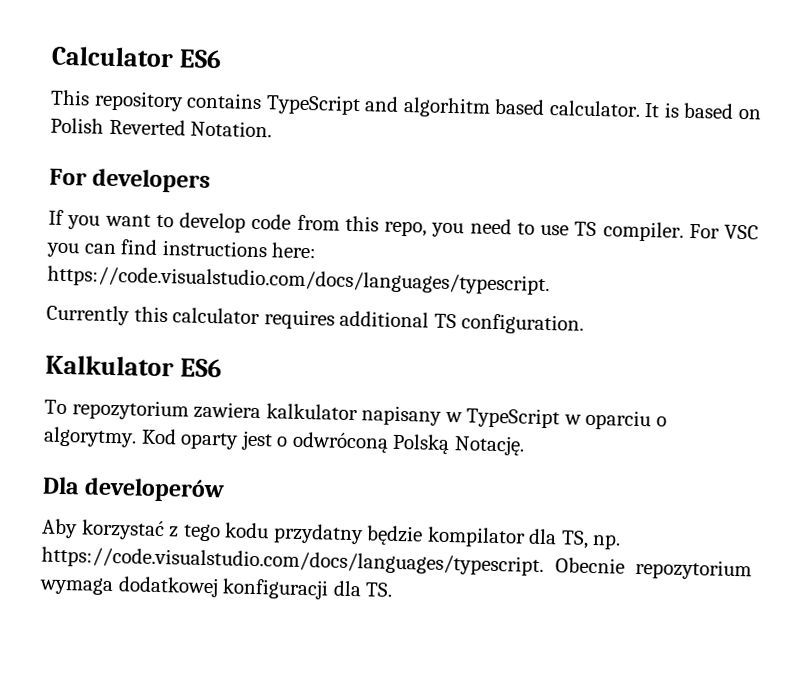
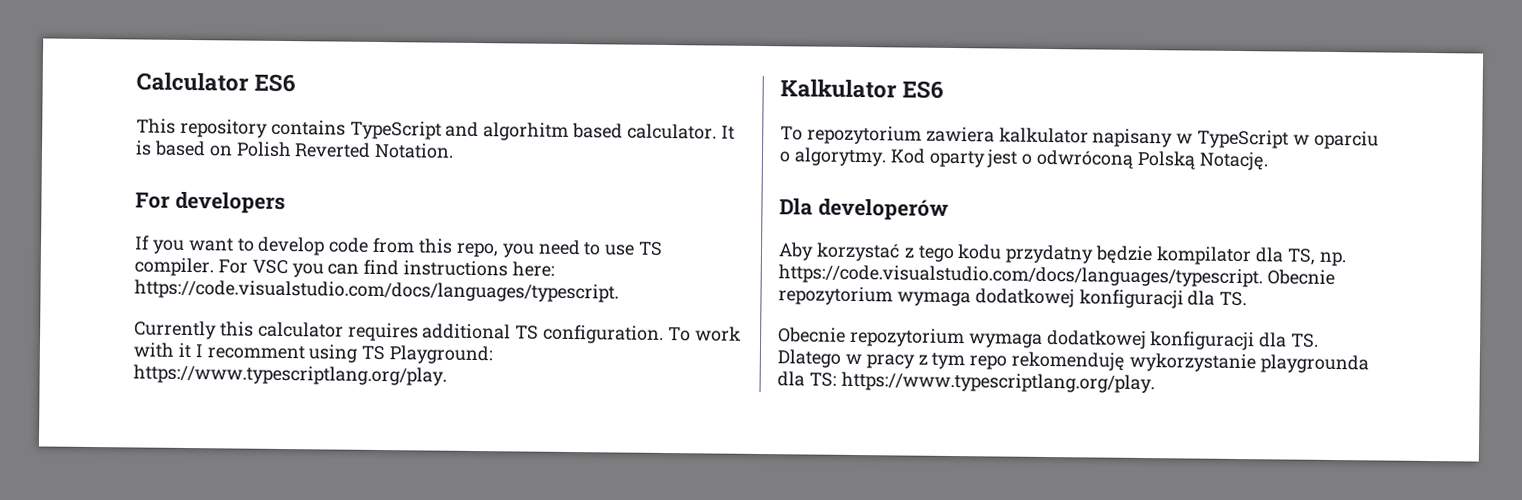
+ To work with it I recomment using TS Playground: https://www.typescriptlang.org/play.
+ Obecnie repozytorium wymaga dodatkowej konfiguracji dla TS. Dlatego w pracy z tym repo rekomenduję wykorzystanie playgrounda dla TS: https://www.typescriptlang.org/play.

